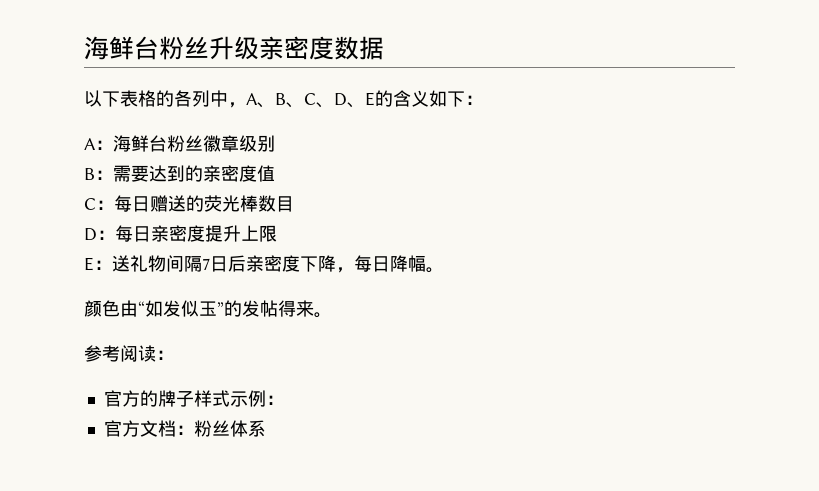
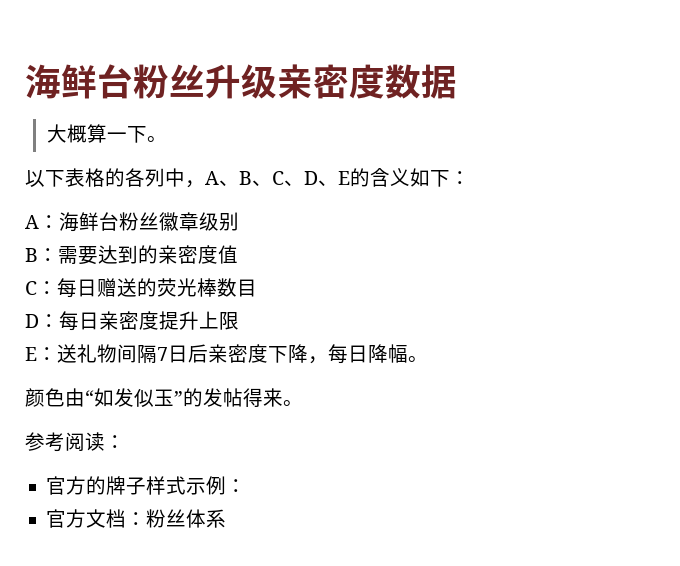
+ 大概算一下。

